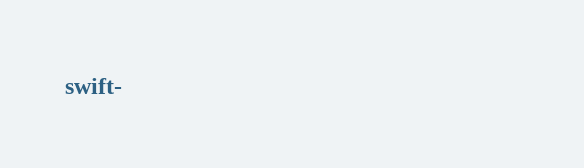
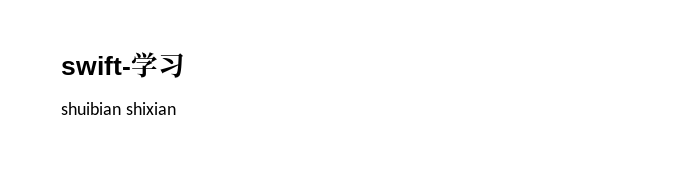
- swift-
+ swift-学习
+ shuibian shixian

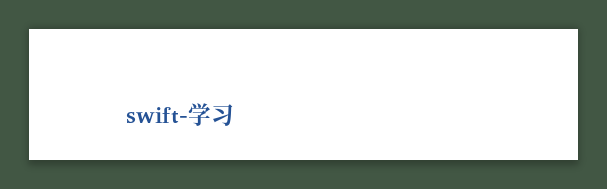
- shuibian shixian

